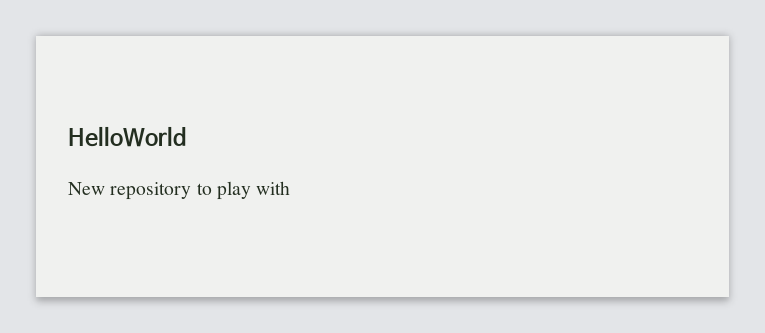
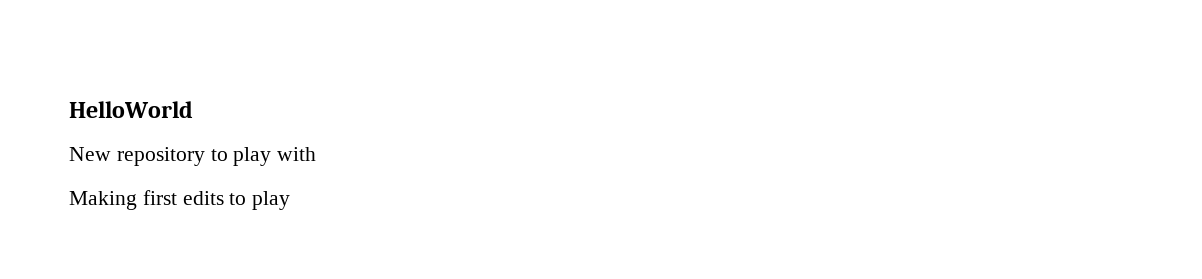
+ Making first edits to play

